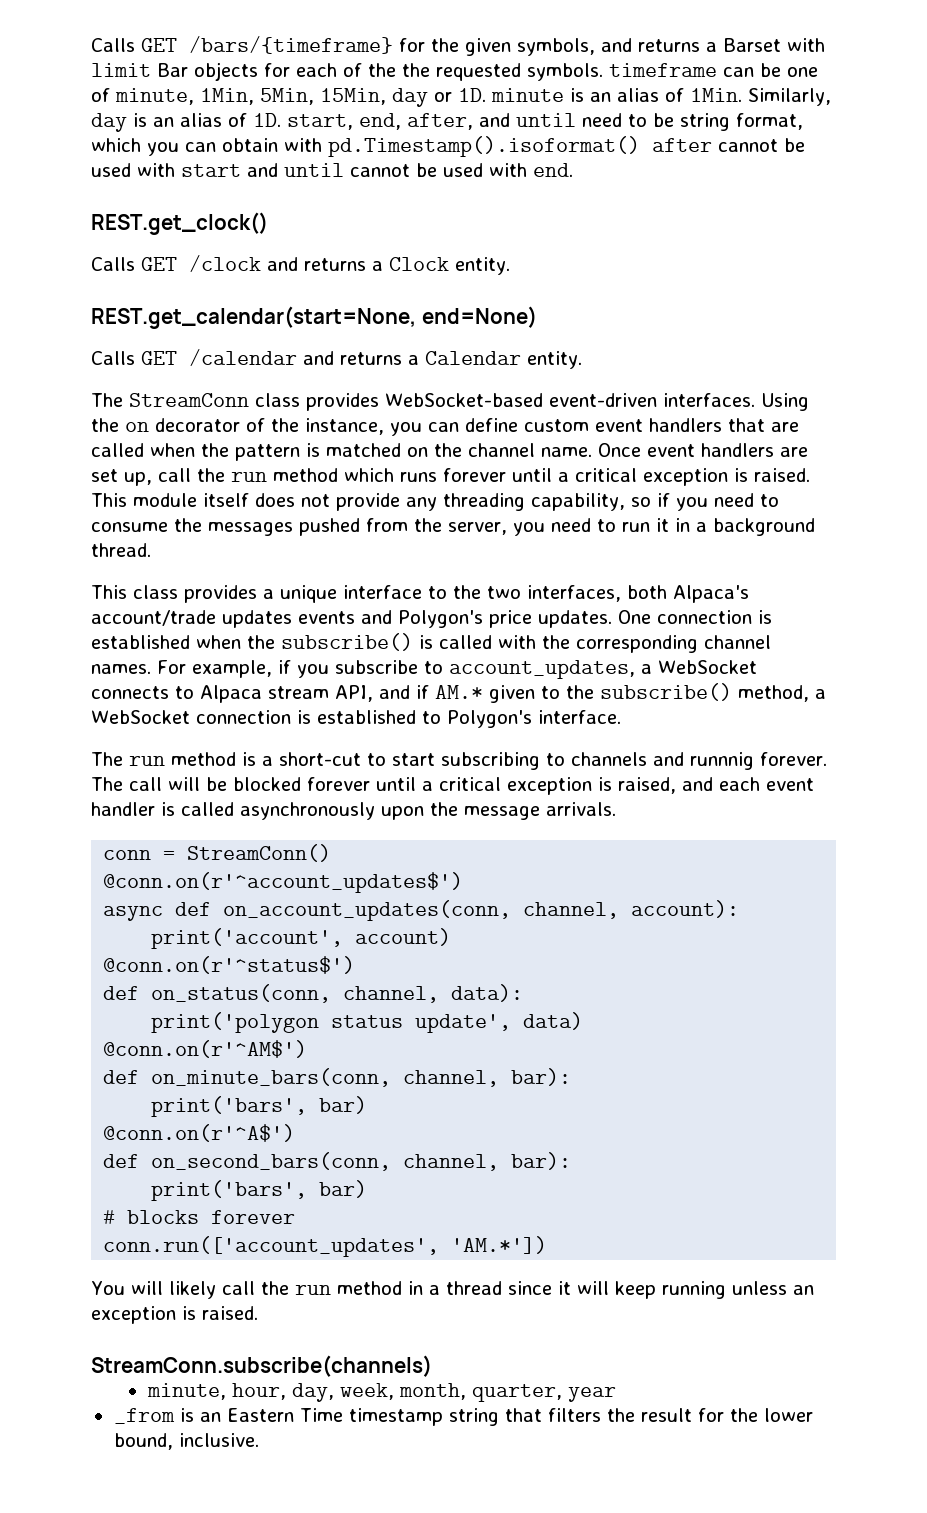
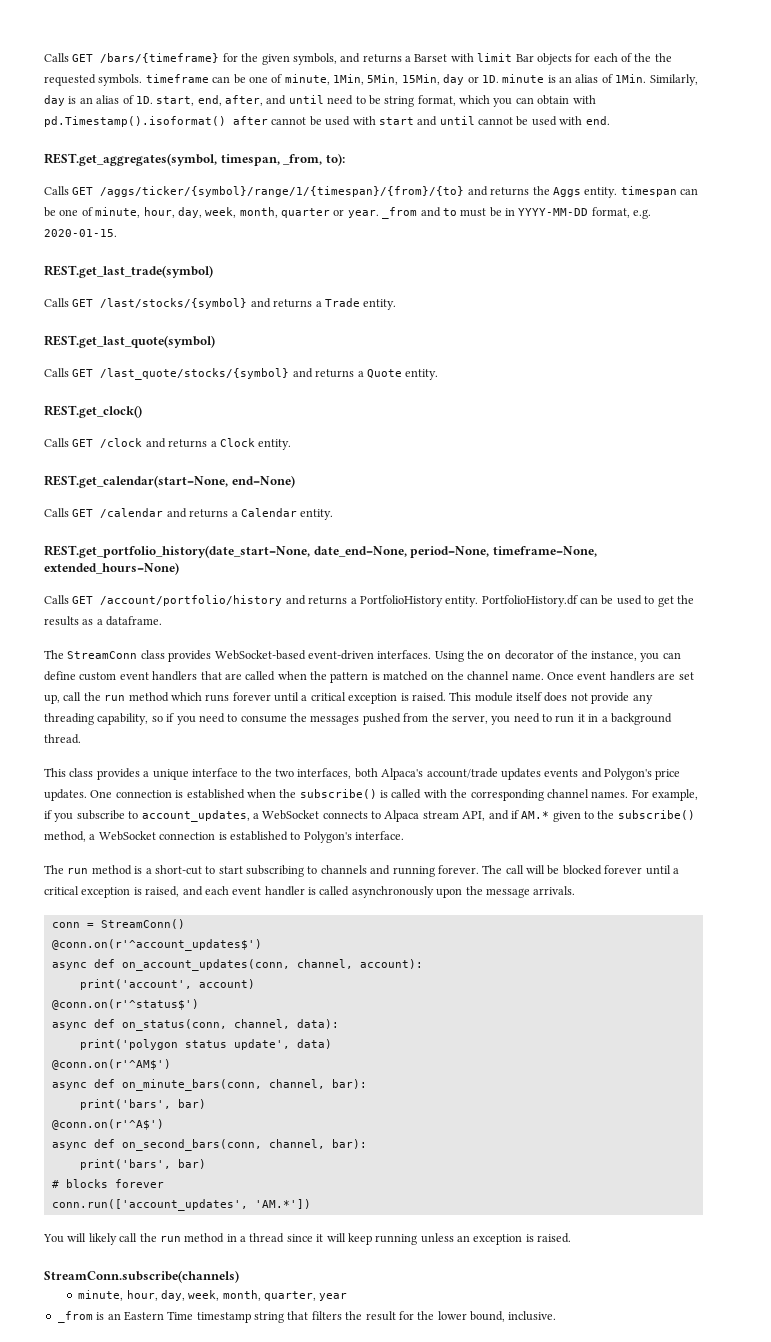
+ REST.get_aggregates(symbol, timespan, _from, to):
+ Calls GET /aggs/ticker/{symbol}/range/1/{timespan}/{from}/{to} and returns the Aggs entity. timespan can be one of minute, hour, day, week, month, quarter or year. _from and to must be in YYYY-MM-DD format, e.g. 2020-01-15.
+ REST.get_last_trade(symbol)
+ Calls GET /last/stocks/{symbol} and returns a Trade entity.
+ REST.get_last_quote(symbol)
+ Calls GET /last_quote/stocks/{symbol} and returns a Quote entity.
+ REST.get_portfolio_history(date_start=None, date_end=None, period=None, timeframe=None, extended_hours=None)
+ Calls GET /account/portfolio/history and returns a PortfolioHistory entity. PortfolioHistory.df can be used to get the results as a dataframe.
- The run method is a short-cut to start subscribing to channels and runnnig forever.
+ The run method is a short-cut to start subscribing to channels and running forever.
- def on_status(conn, channel, data):
+ async def on_status(conn, channel, data):
- def on_minute_bars(conn, channel, bar):
+ async def on_minute_bars(conn, channel, bar):
- def on_second_bars(conn, channel, bar):
+ async def on_second_bars(conn, channel, bar):

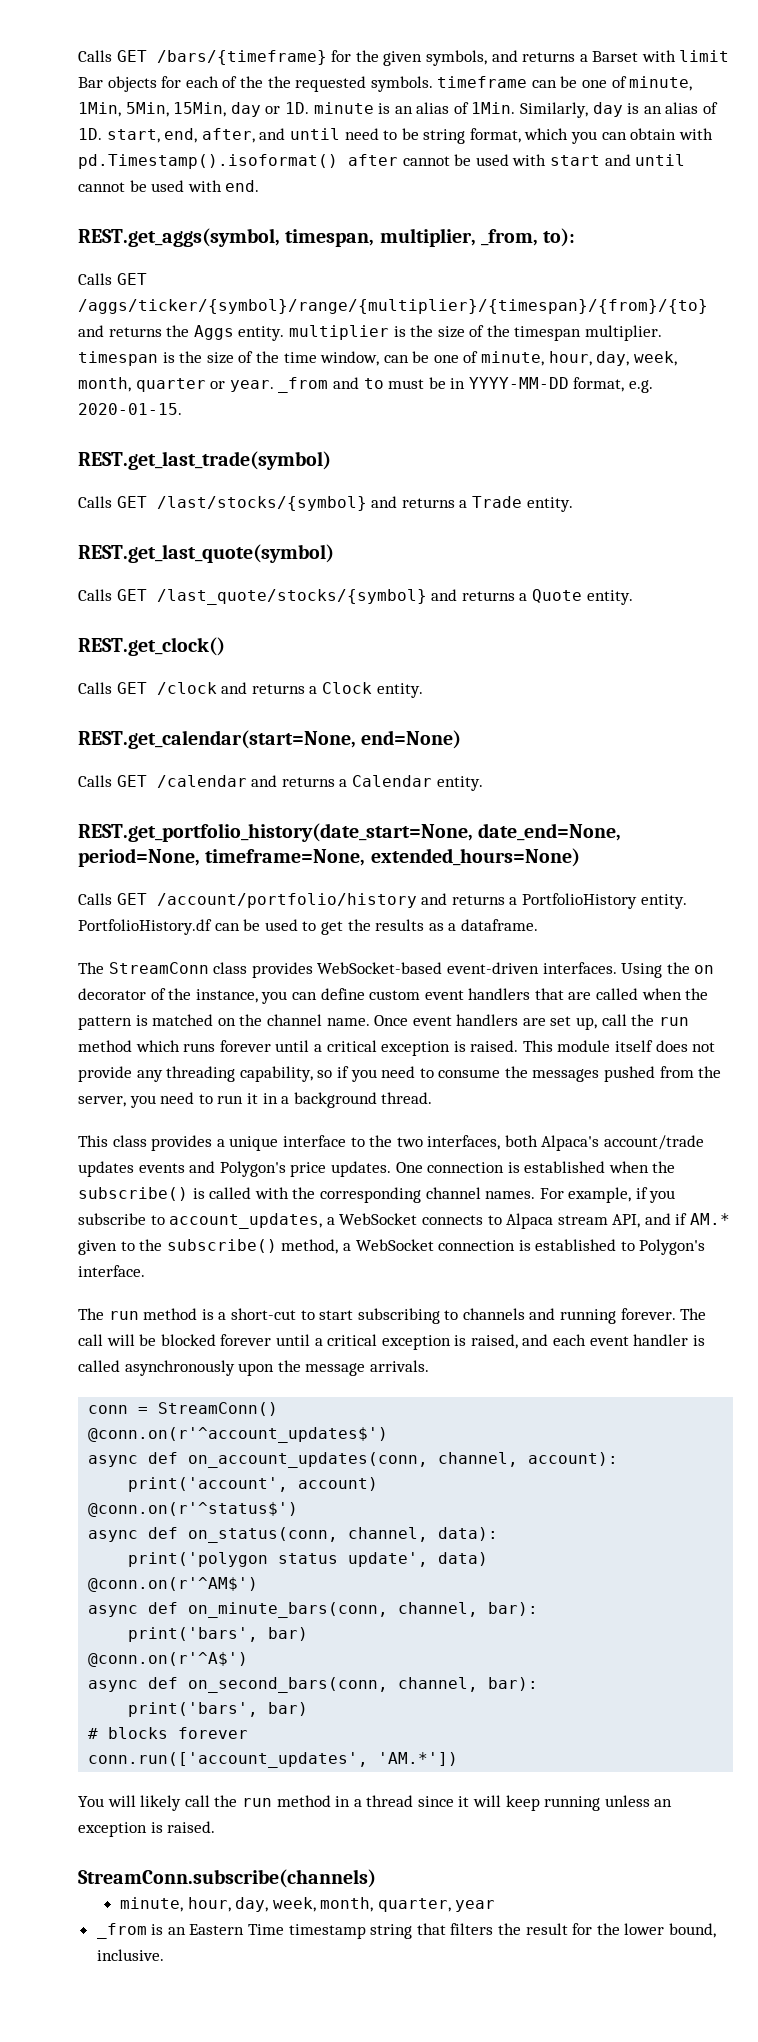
- REST.get_aggregates(symbol, timespan, _from, to):
+ REST.get_aggs(symbol, timespan, multiplier, _from, to):
- Calls GET /aggs/ticker/{symbol}/range/1/{timespan}/{from}/{to} and returns the Aggs entity. timespan can be one of minute, hour, day, week, month, quarter or year.
+ Calls GET /aggs/ticker/{symbol}/range/{multiplier}/{timespan}/{from}/{to} and returns the Aggs entity. multiplier is the size of the timespan multiplier. timespan is the size of the time window, can be one of minute, hour, day, week, month, quarter or year.

